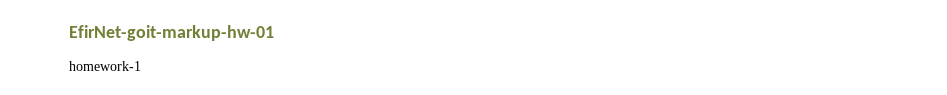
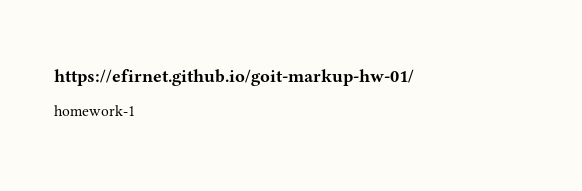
- EfirNet-goit-markup-hw-01
+ https://efirnet.github.io/goit-markup-hw-01/

